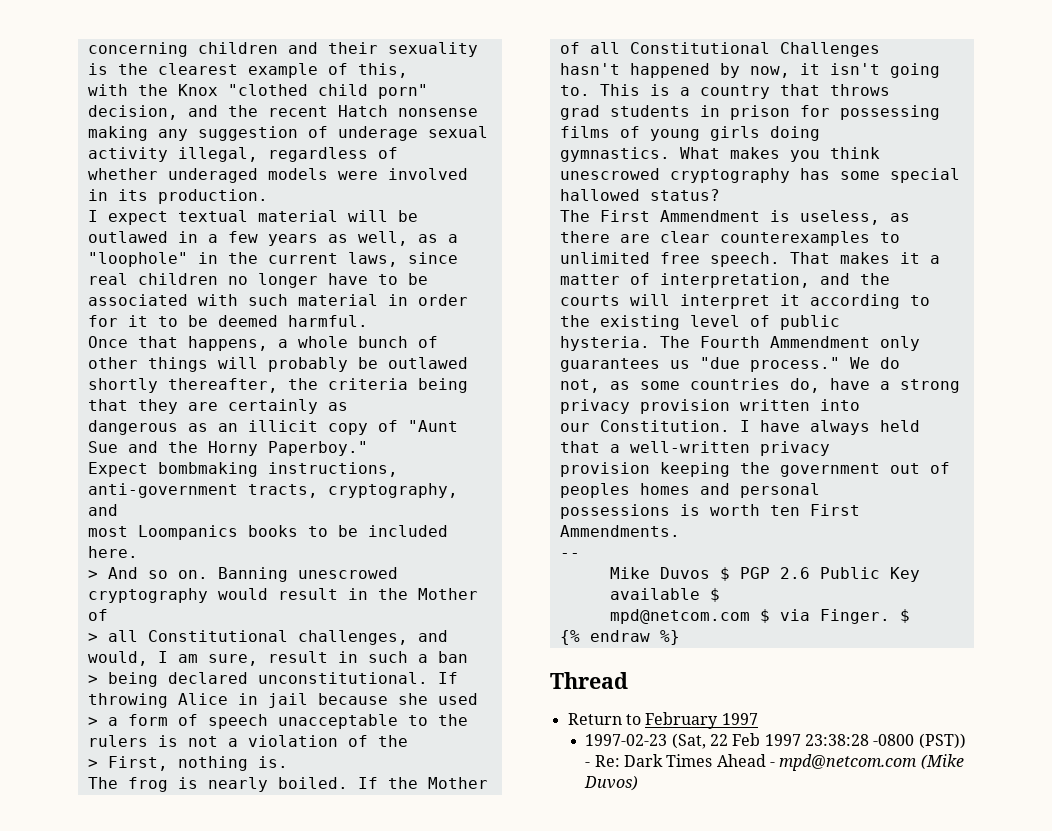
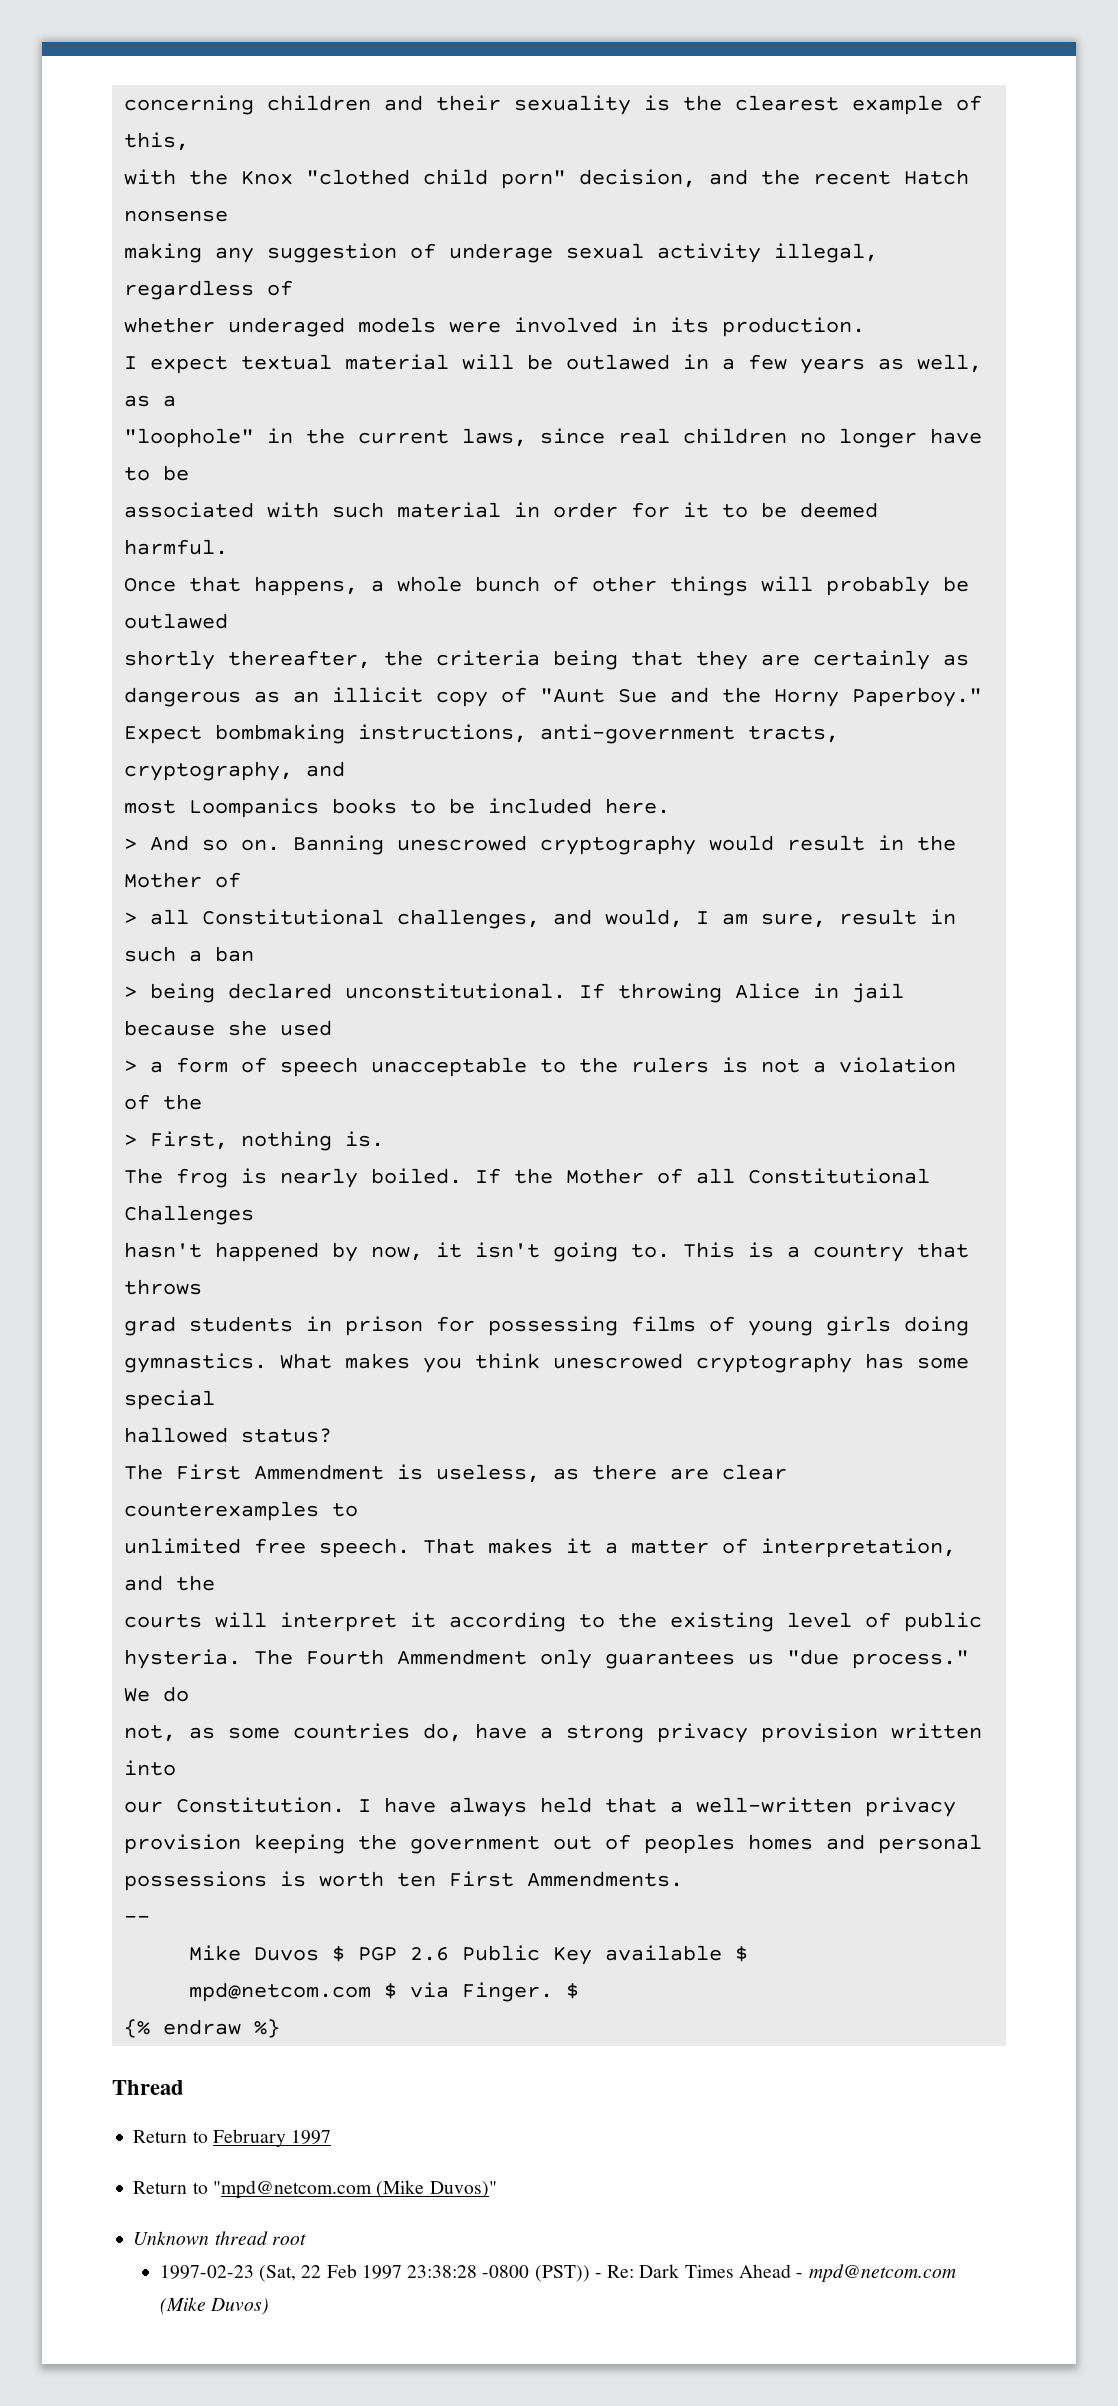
+ Return to "mpd@netcom.com (Mike Duvos)"
+ Unknown thread root

